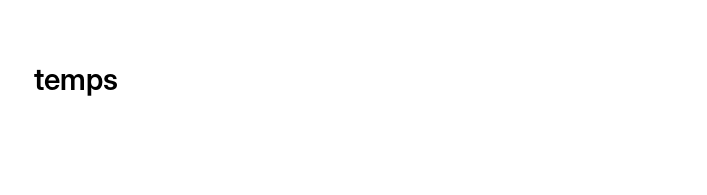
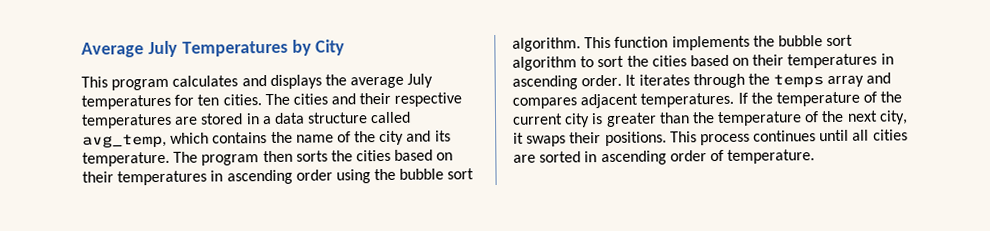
- temps
+ Average July Temperatures by City
+ This program calculates and displays the average July temperatures for ten cities. The cities and their respective temperatures are stored in a data structure called avg_temp, which contains the name of the city and its temperature. The program then sorts the cities based on their temperatures in ascending order using the bubble sort algorithm. This function implements the bubble sort algorithm to sort the cities based on their temperatures in ascending order. It iterates through the temps array and compares adjacent temperatures. If the temperature of the current city is greater than the temperature of the next city, it swaps their positions. This process continues until all cities are sorted in ascending order of temperature.

